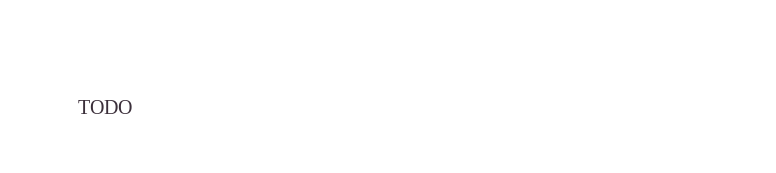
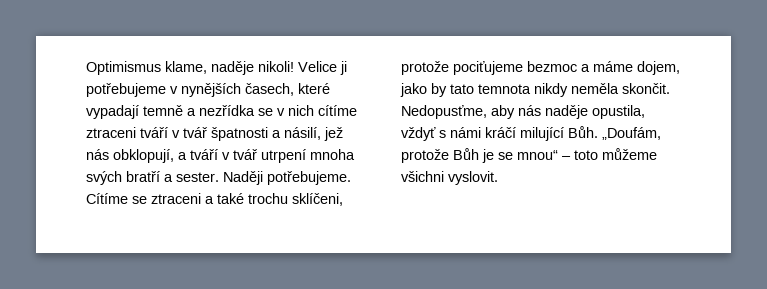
- TODO
+ Optimismus klame, naděje nikoli! Velice ji potřebujeme v nynějších časech, které vypadají temně a nezřídka se v nich cítíme ztraceni tváří v tvář špatnosti a násilí, jež nás obklopují, a tváří v tvář utrpení mnoha svých bratří a sester. Naději potřebujeme. Cítíme se ztraceni a také trochu sklíčeni, protože pociťujeme bezmoc a máme dojem, jako by tato temnota nikdy neměla skončit. Nedopusťme, aby nás naděje opustila, vždyť s námi kráčí milující Bůh. „Doufám, protože Bůh je se mnou“ – toto můžeme všichni vyslovit.

